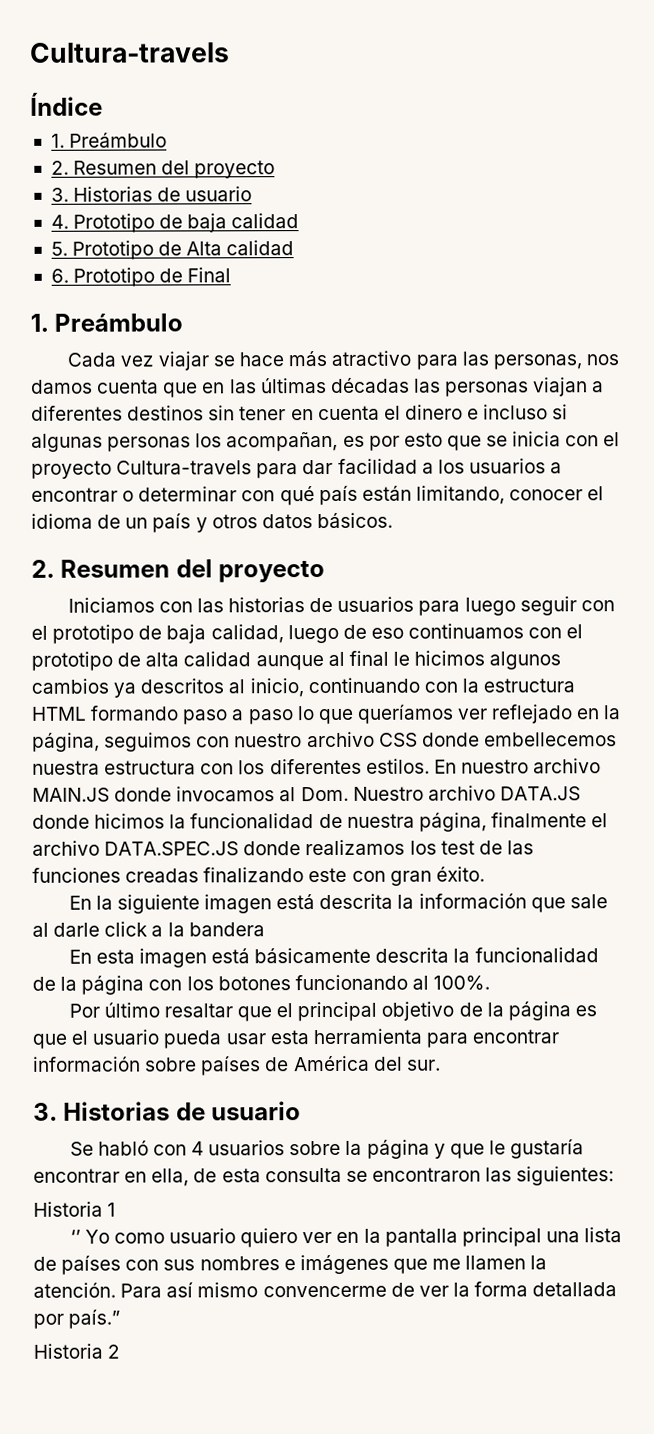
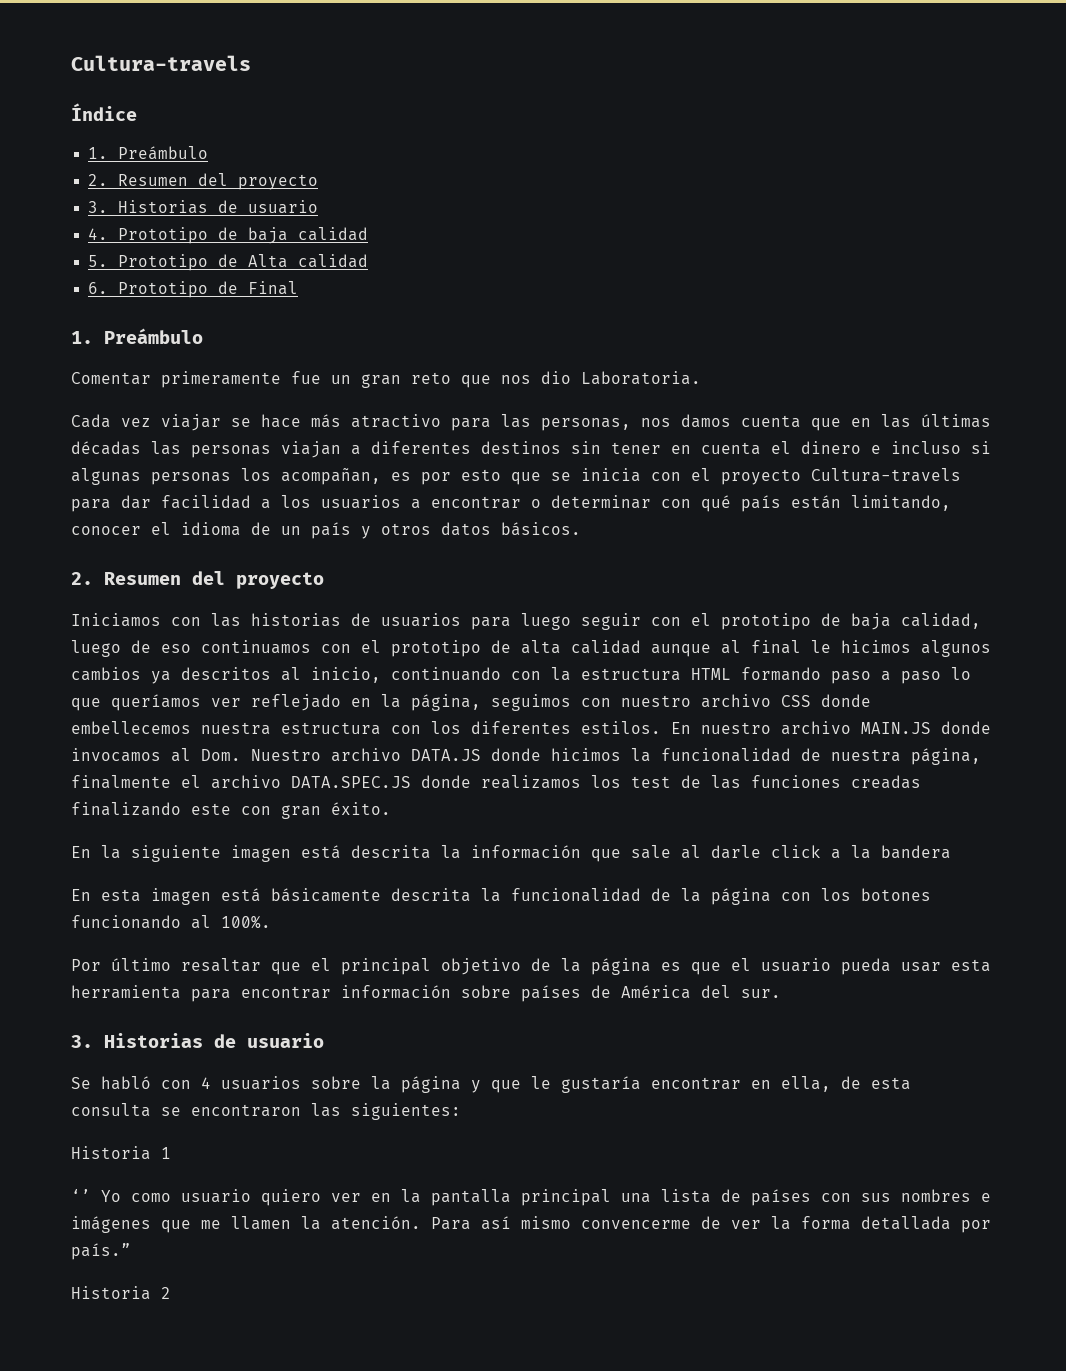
+ Comentar primeramente fue un gran reto que nos dio Laboratoria.

